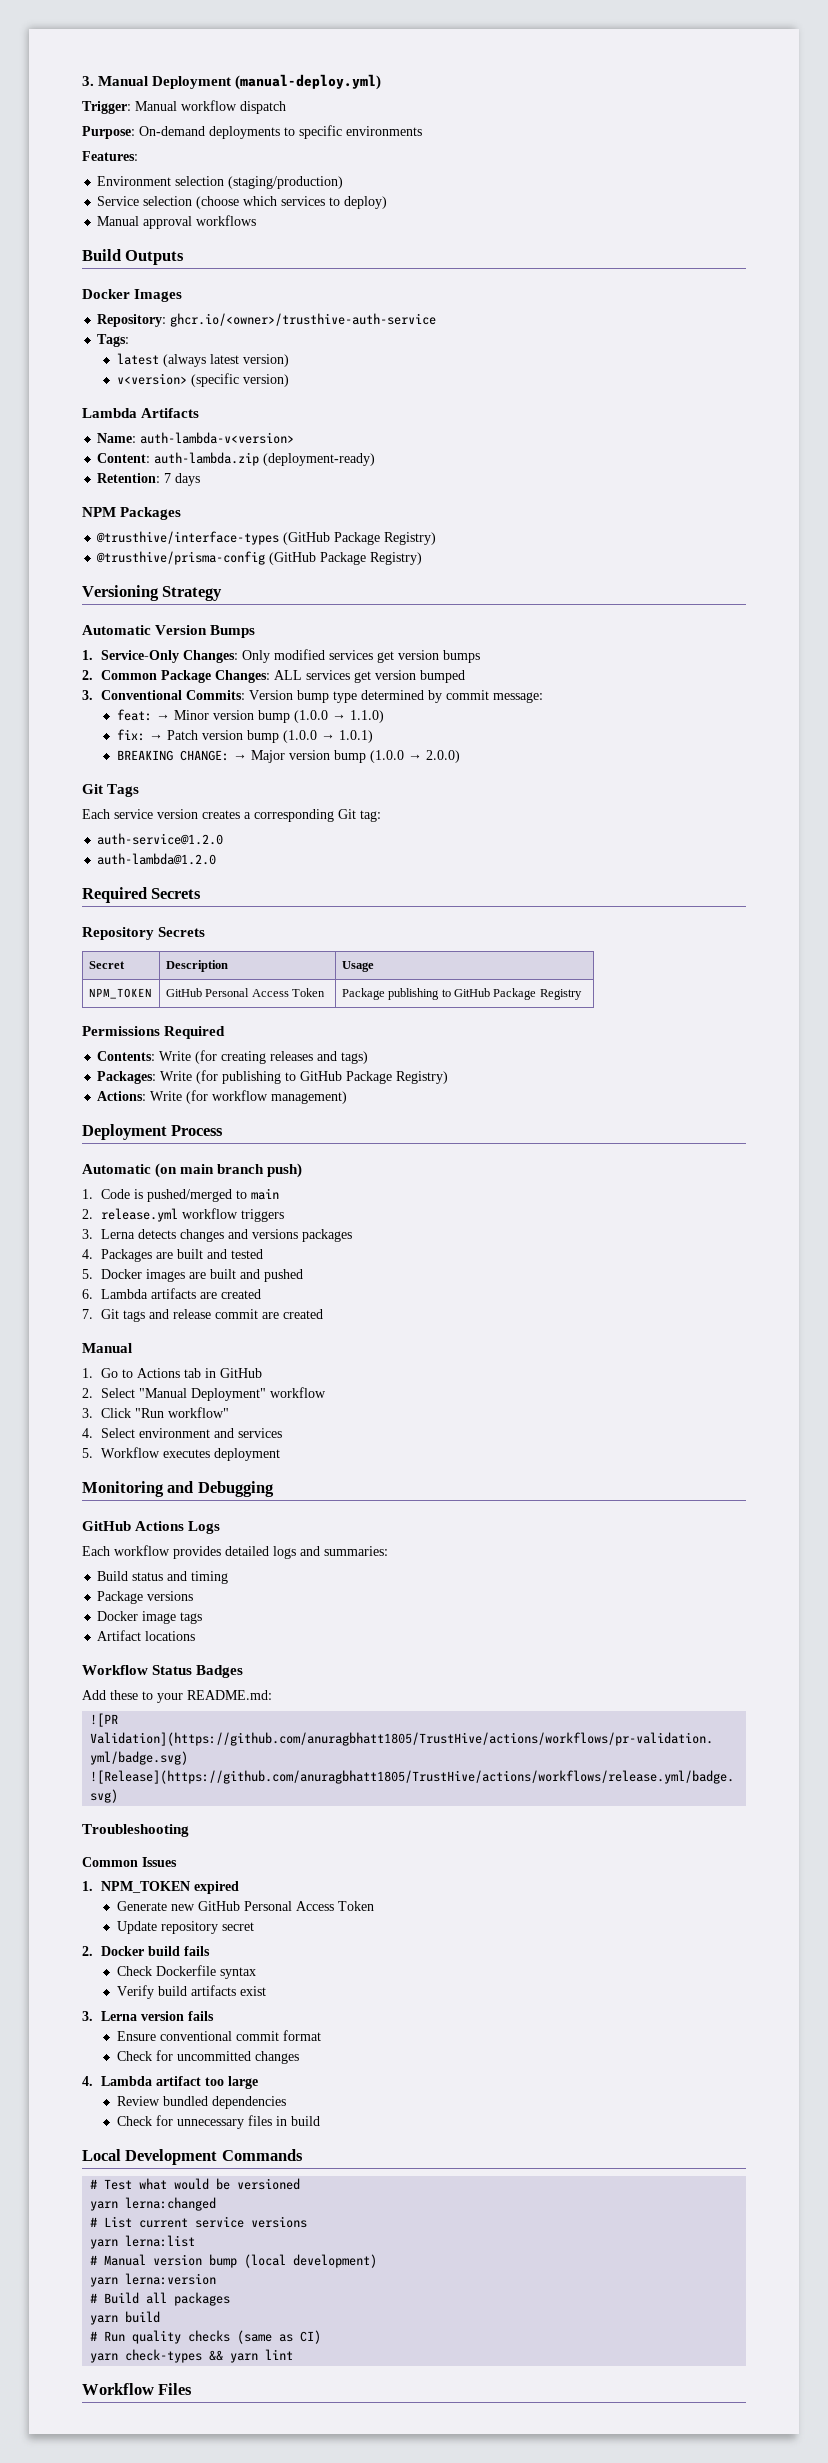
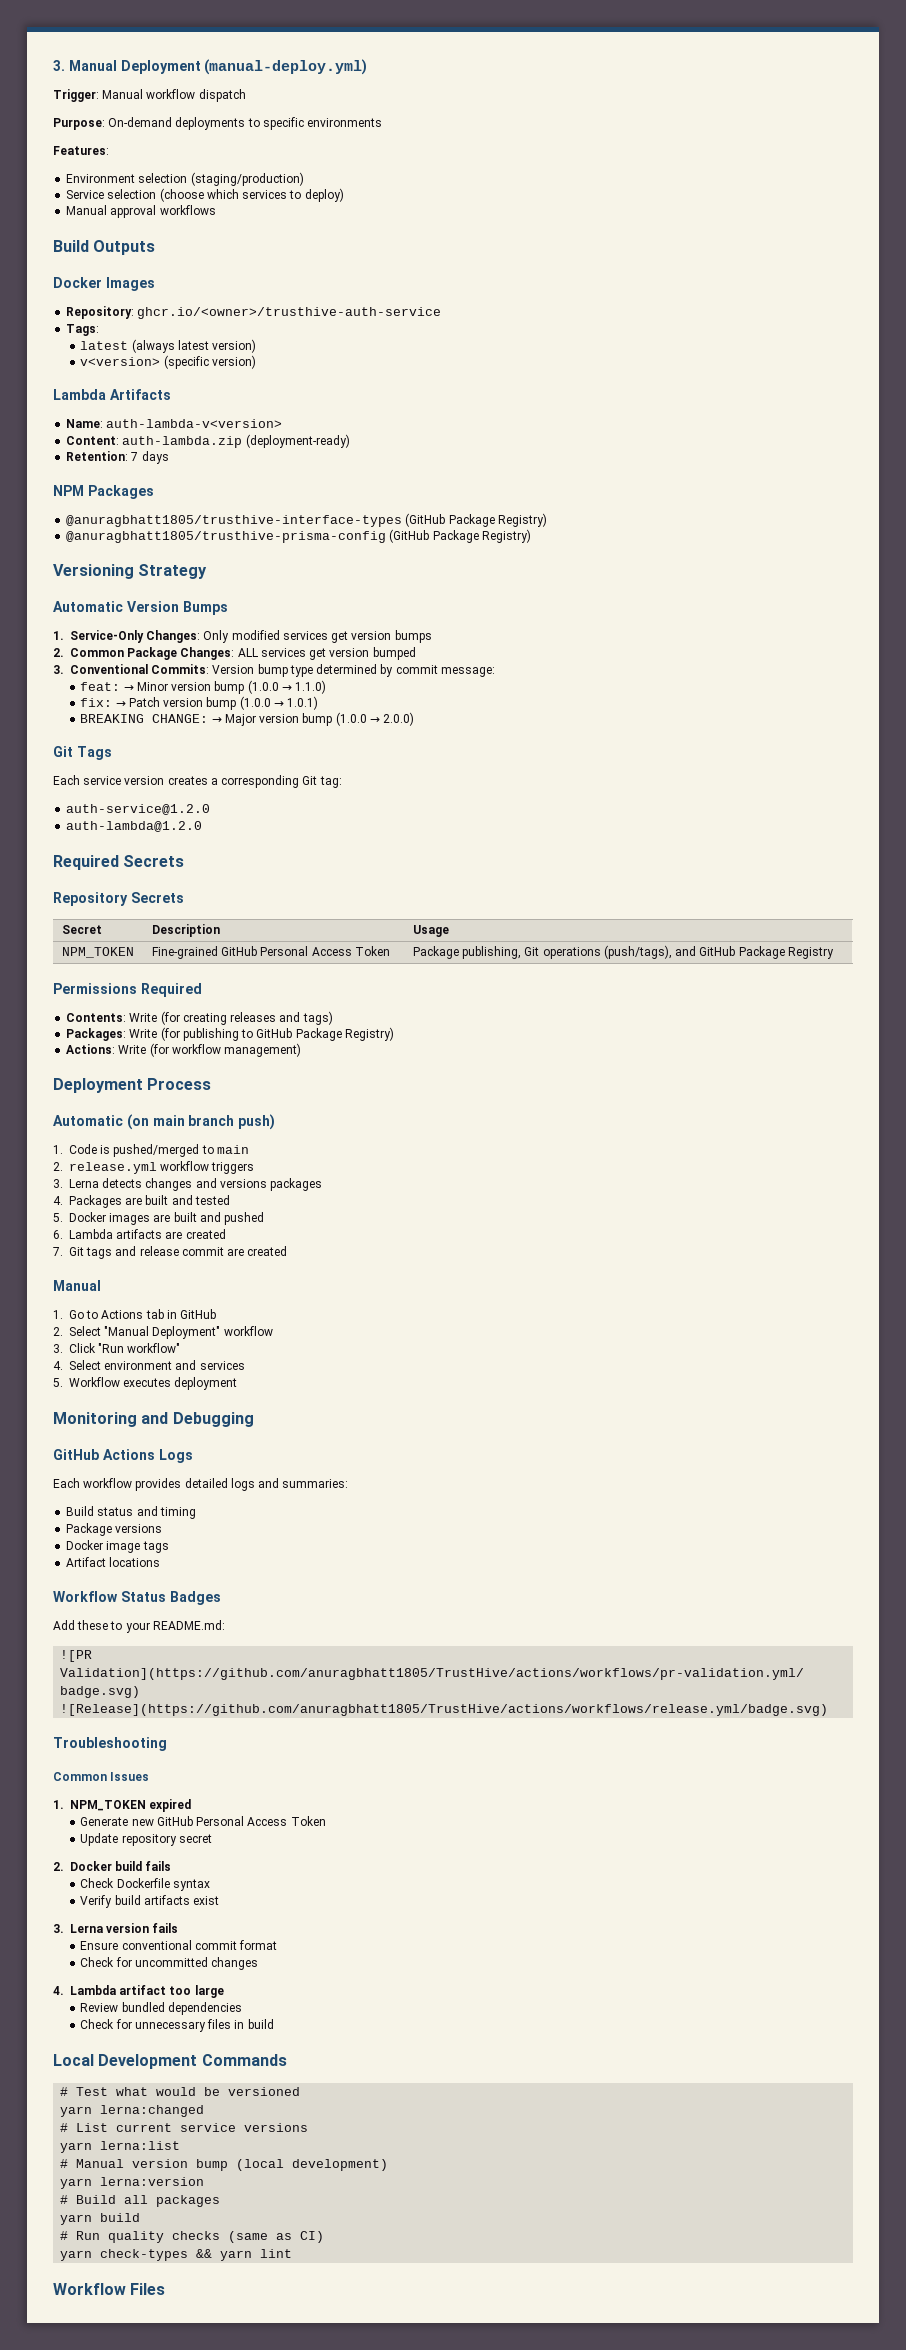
- @trusthive/interface-types (GitHub Package Registry)
- @trusthive/prisma-config (GitHub Package Registry)
+ @anuragbhatt1805/trusthive-interface-types (GitHub Package Registry)
+ @anuragbhatt1805/trusthive-prisma-config (GitHub Package Registry)
- NPM_TOKEN | GitHub Personal Access Token | Package publishing to GitHub Package Registry
+ NPM_TOKEN | Fine-grained GitHub Personal Access Token | Package publishing, Git operations (push/tags), and GitHub Package Registry

